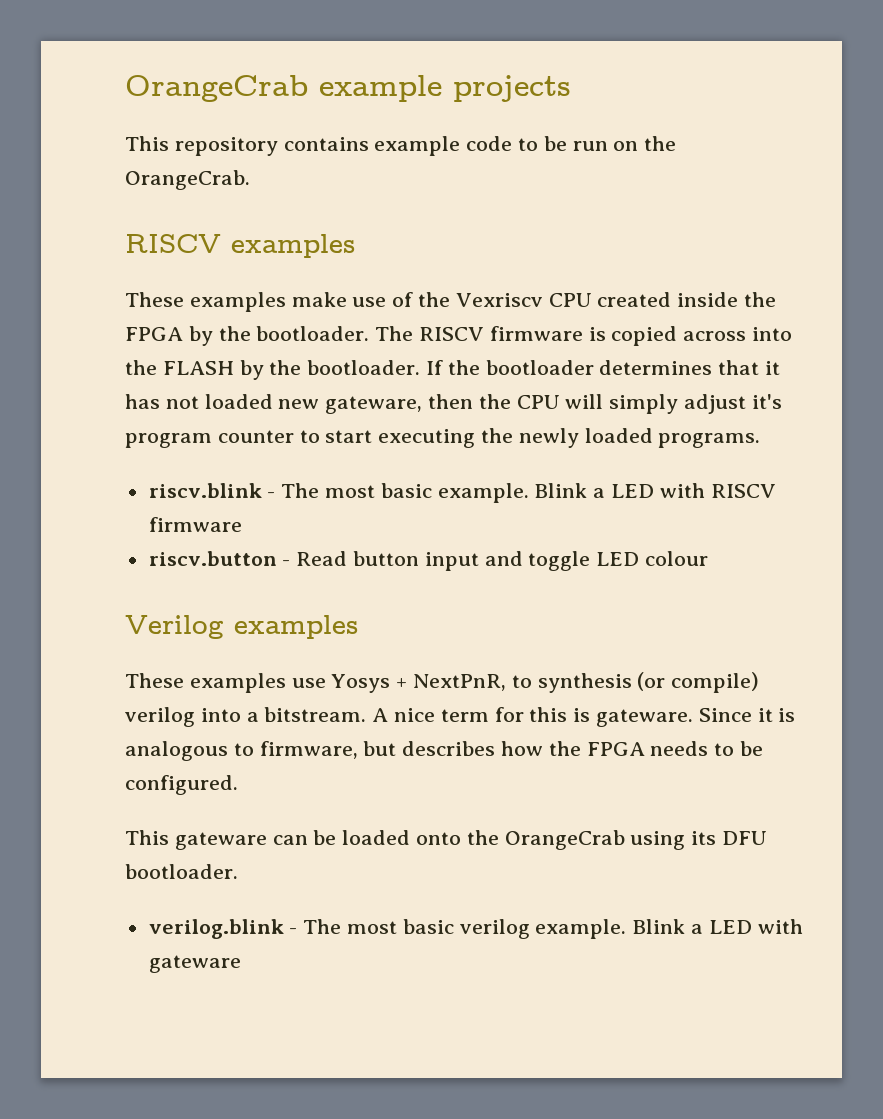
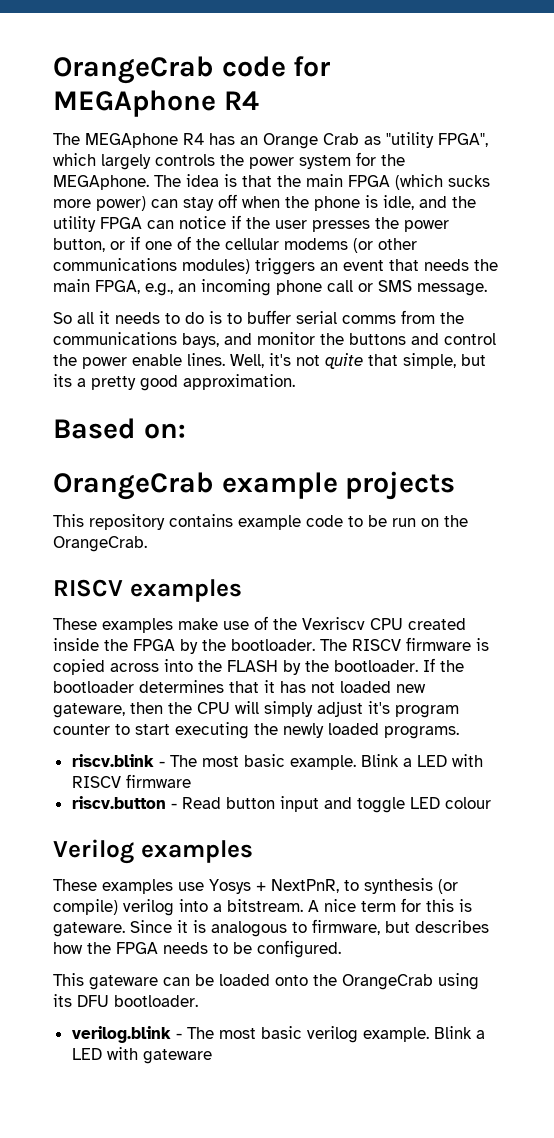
+ OrangeCrab code for MEGAphone R4
+ The MEGAphone R4 has an Orange Crab as "utility FPGA", which largely controls the power system for the MEGAphone. The idea is that the main FPGA (which sucks more power) can stay off when the phone is idle, and the utility FPGA can notice if the user presses the power button, or if one of the cellular modems (or other communications modules) triggers an event that needs the main FPGA, e.g., an incoming phone call or SMS message.
+ So all it needs to do is to buffer serial comms from the communications bays, and monitor the buttons and control the power enable lines. Well, it's not quite that simple, but its a pretty good approximation.
+ Based on:

